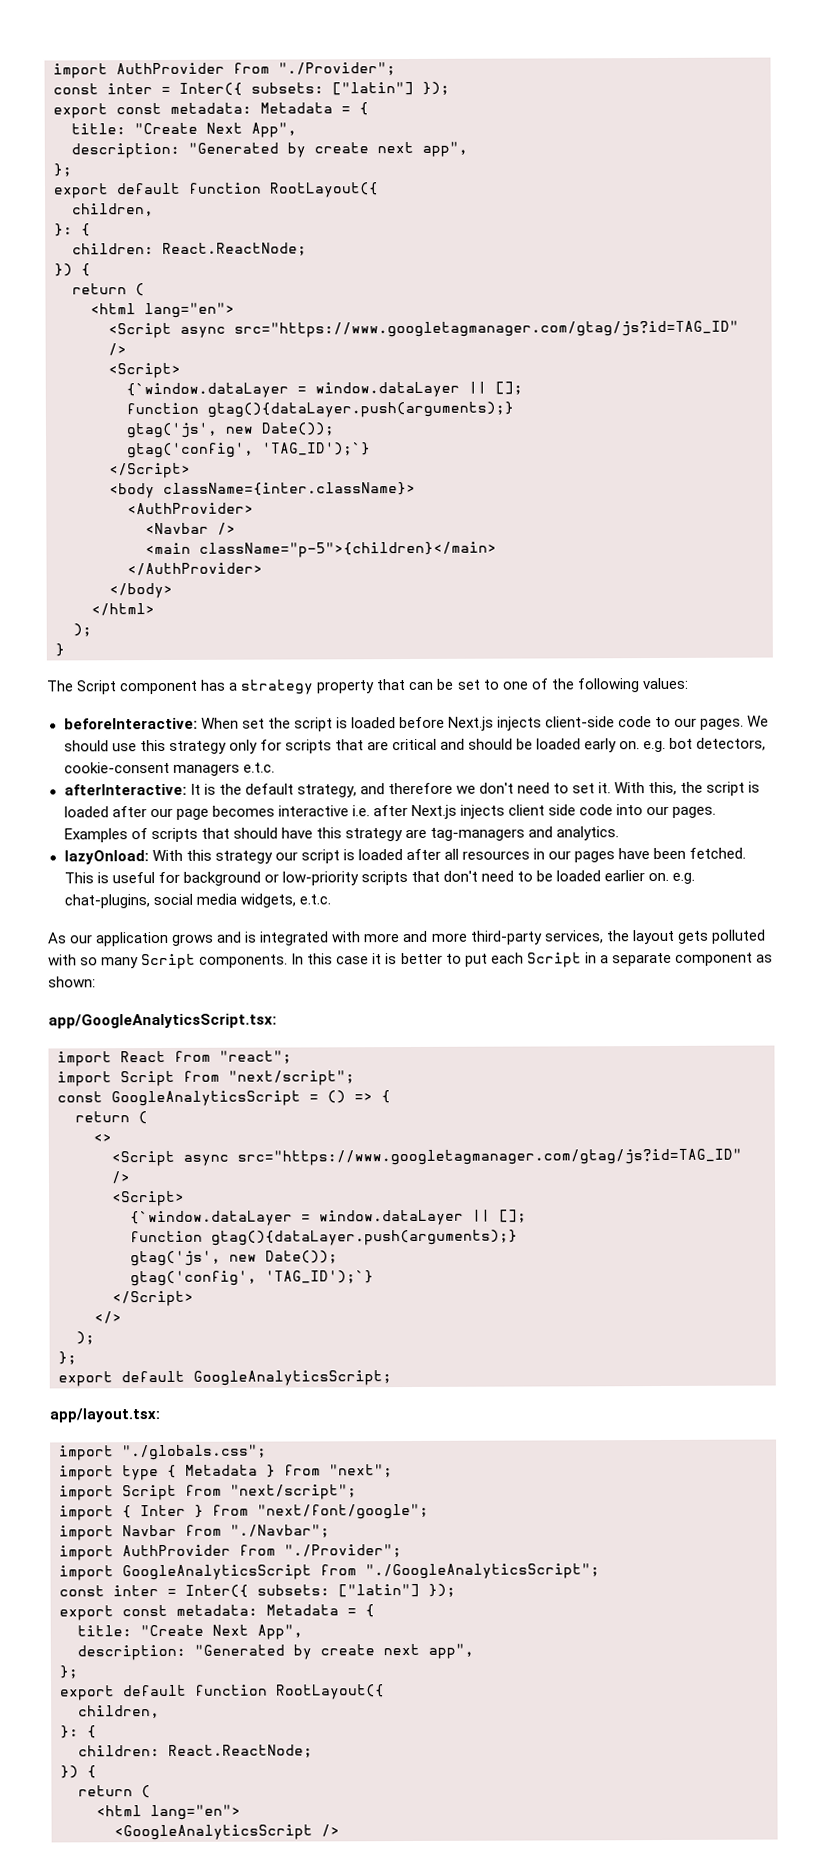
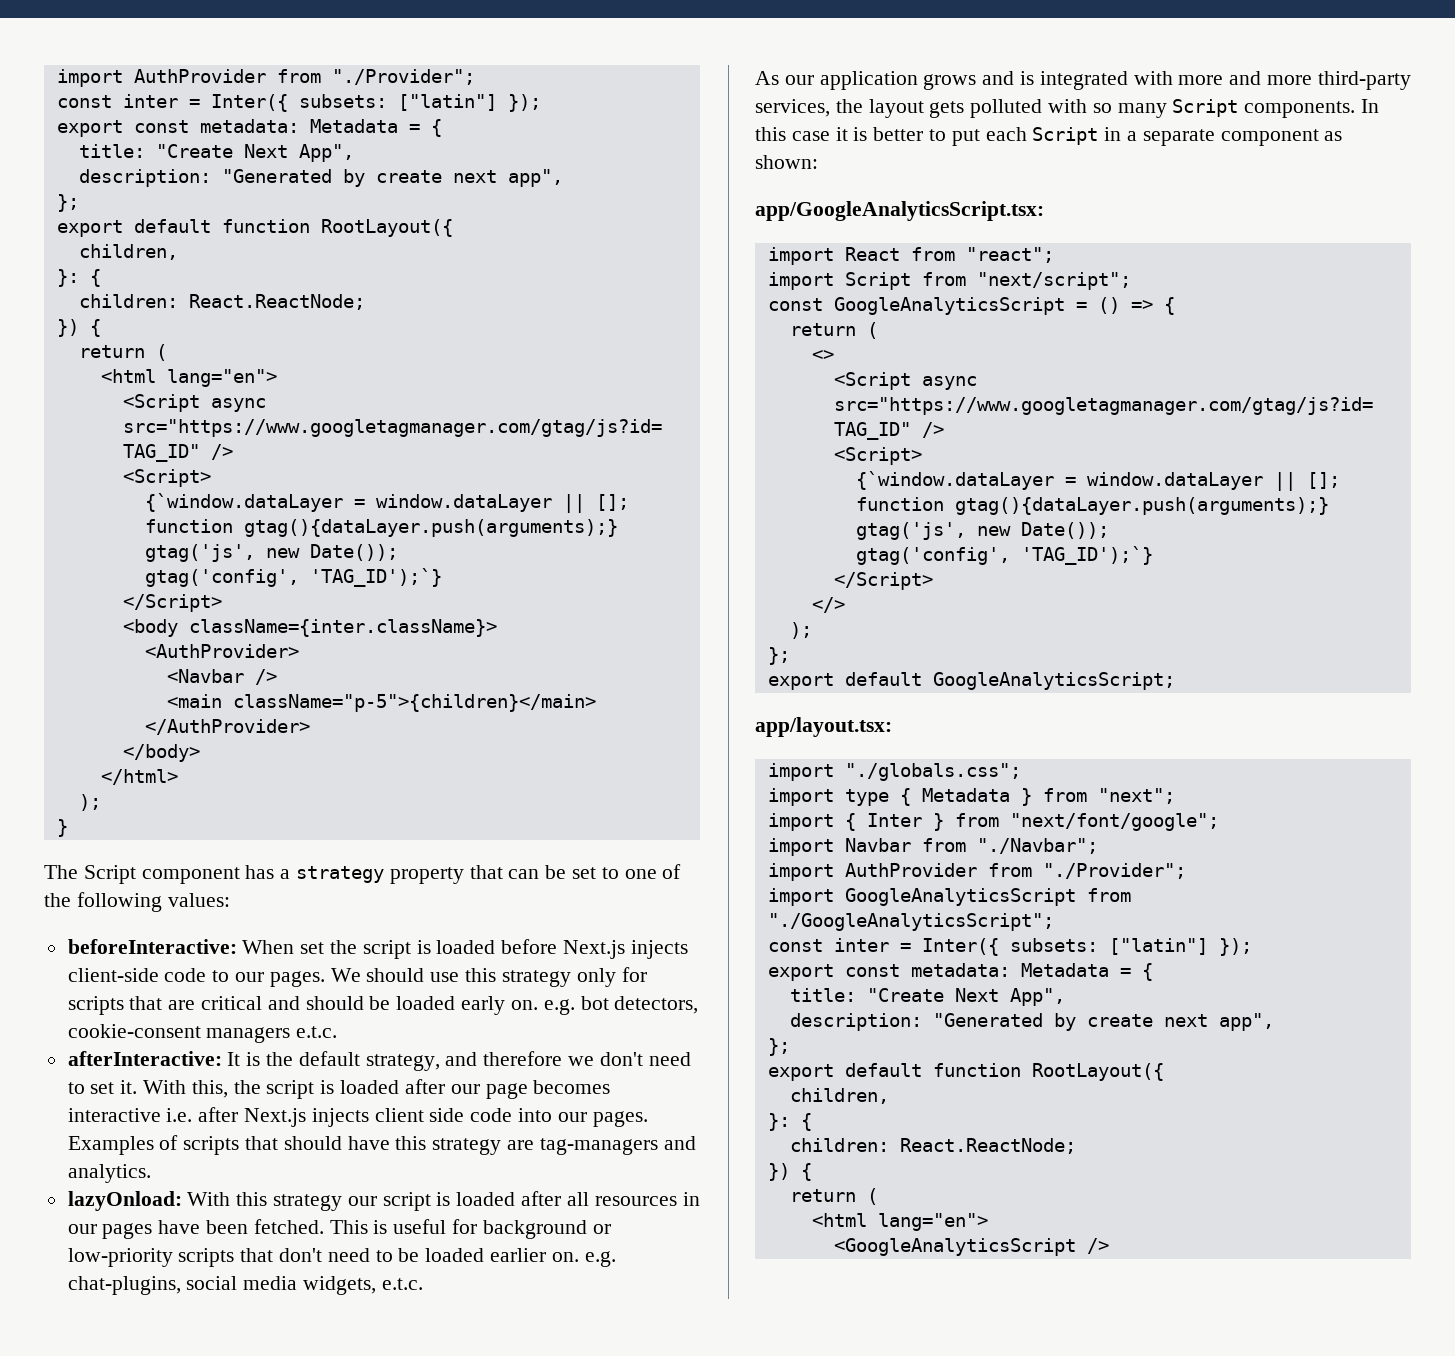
  import type { Metadata } from "next";
- import Script from "next/script";

